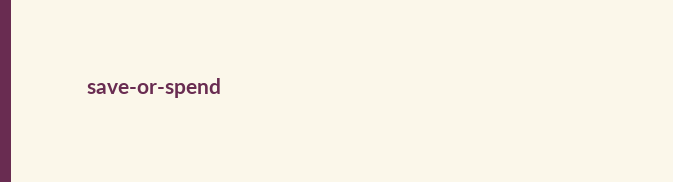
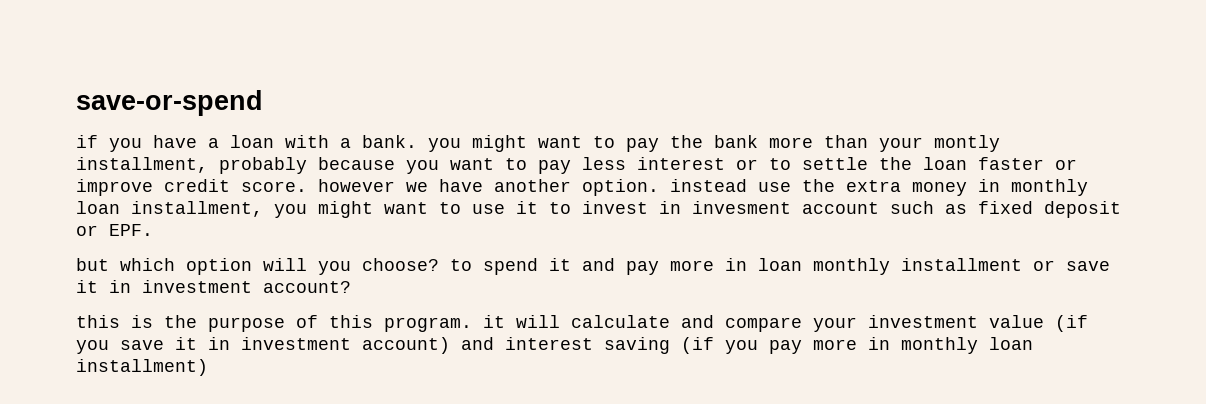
+ if you have a loan with a bank. you might want to pay the bank more than your montly installment, probably because you want to pay less interest or to settle the loan faster or improve credit score. however we have another option. instead use the extra money in monthly loan installment, you might want to use it to invest in invesment account such as fixed deposit or EPF.
+ but which option will you choose? to spend it and pay more in loan monthly installment or save it in investment account?
+ this is the purpose of this program. it will calculate and compare your investment value (if you save it in investment account) and interest saving (if you pay more in monthly loan installment)

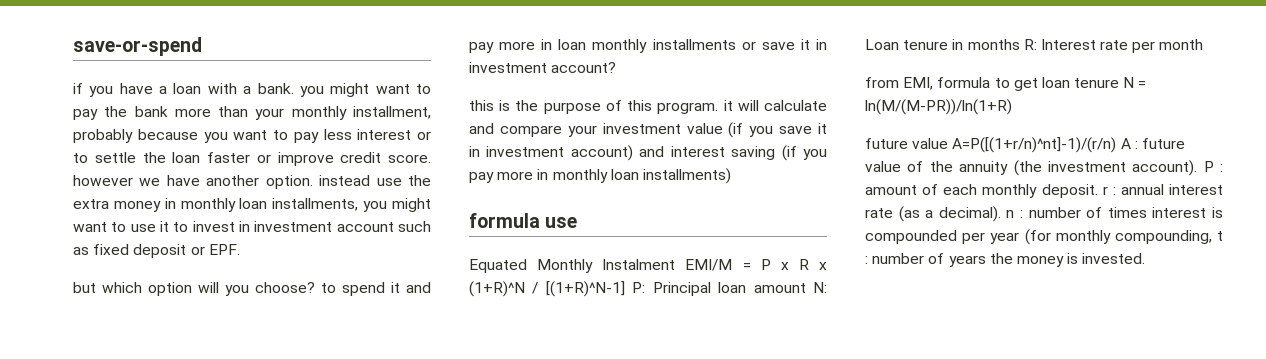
- if you have a loan with a bank. you might want to pay the bank more than your montly installment, probably because you want to pay less interest or to settle the loan faster or improve credit score. however we have another option. instead use the extra money in monthly loan installment, you might want to use it to invest in invesment account such as fixed deposit or EPF.
+ if you have a loan with a bank. you might want to pay the bank more than your monthly installment, probably because you want to pay less interest or to settle the loan faster or improve credit score. however we have another option. instead use the extra money in monthly loan installments, you might want to use it to invest in investment account such as fixed deposit or EPF.
- but which option will you choose? to spend it and pay more in loan monthly installment or save it in investment account?
+ but which option will you choose? to spend it and pay more in loan monthly installments or save it in investment account?
- this is the purpose of this program. it will calculate and compare your investment value (if you save it in investment account) and interest saving (if you pay more in monthly loan installment)
+ this is the purpose of this program. it will calculate and compare your investment value (if you save it in investment account) and interest saving (if you pay more in monthly loan installments)
+ formula use
+ Equated Monthly Instalment EMI/M = P x R x (1+R)^N / [(1+R)^N-1] P: Principal loan amount N: Loan tenure in months R: Interest rate per month
+ from EMI, formula to get loan tenure N = ln(M/(M-PR))/ln(1+R)
+ future value A=P([(1+r/n)^nt]-1)/(r/n) A : future value of the annuity (the investment account). P : amount of each monthly deposit. r : annual interest rate (as a decimal). n : number of times interest is compounded per year (for monthly compounding, t : number of years the money is invested.

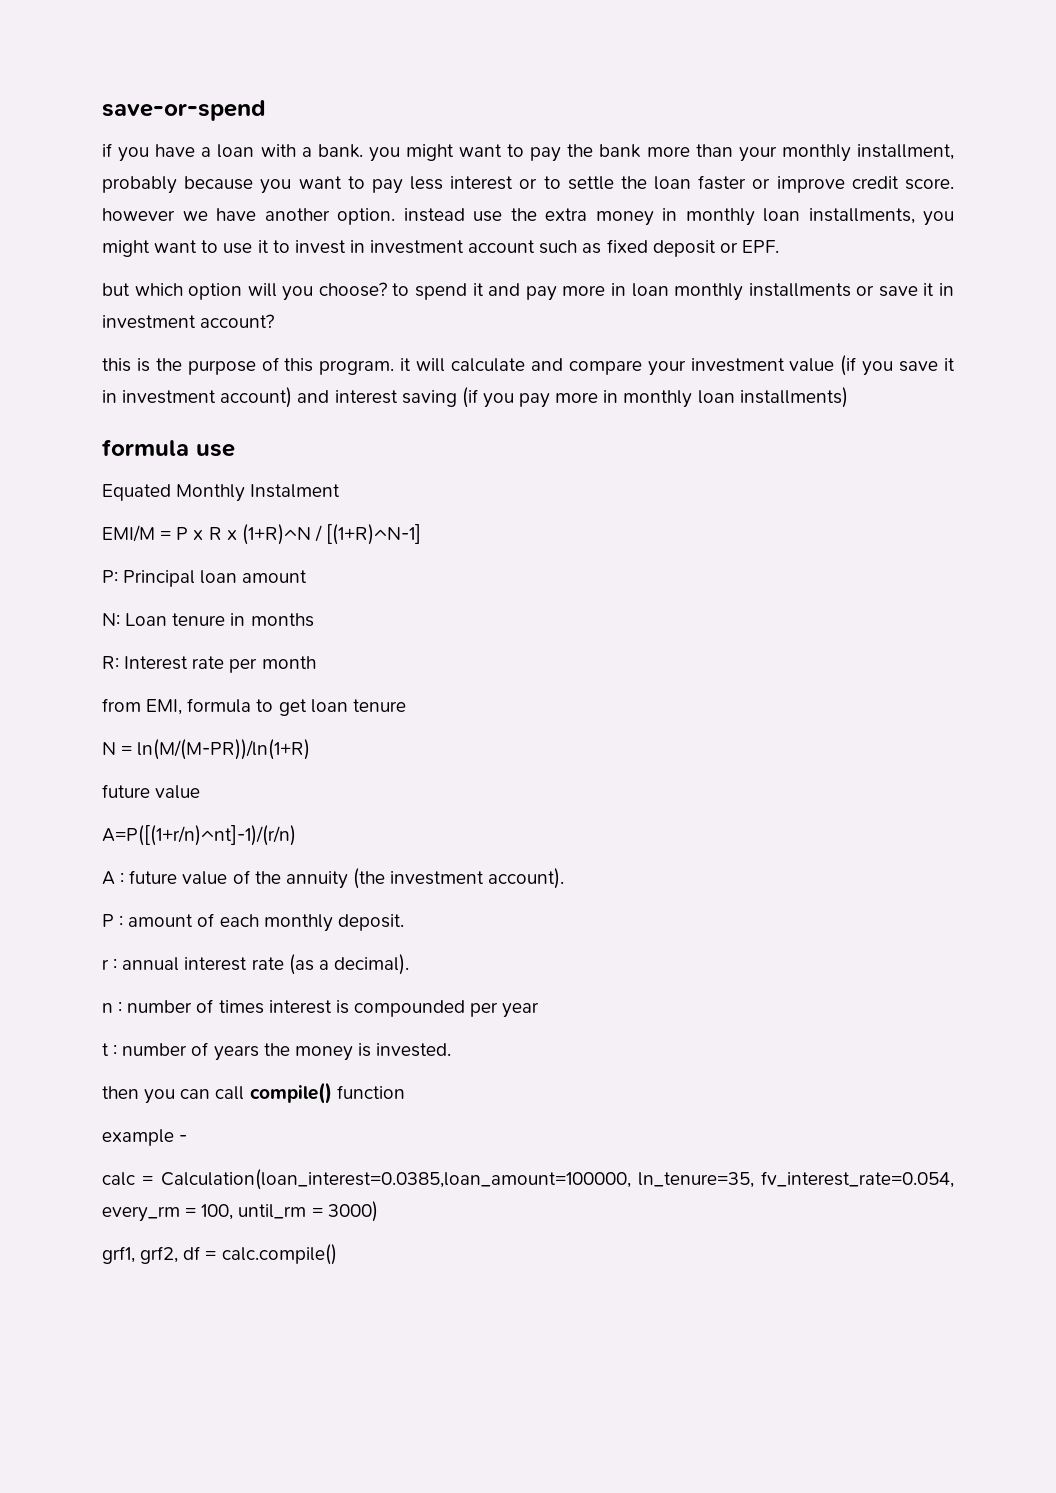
- Equated Monthly Instalment EMI/M = P x R x (1+R)^N / [(1+R)^N-1] P: Principal loan amount N: Loan tenure in months R: Interest rate per month
+ Equated Monthly Instalment
+ EMI/M = P x R x (1+R)^N / [(1+R)^N-1]
+ P: Principal loan amount
+ N: Loan tenure in months
+ R: Interest rate per month
- from EMI, formula to get loan tenure N = ln(M/(M-PR))/ln(1+R)
- future value A=P([(1+r/n)^nt]-1)/(r/n) A : future value of the annuity (the investment account). P : amount of each monthly deposit. r : annual interest rate (as a decimal). n : number of times interest is compounded per year (for monthly compounding, t : number of years the money is invested.
+ from EMI, formula to get loan tenure
+ N = ln(M/(M-PR))/ln(1+R)
+ future value
+ A=P([(1+r/n)^nt]-1)/(r/n)
+ A : future value of the annuity (the investment account).
+ P : amount of each monthly deposit.
+ r : annual interest rate (as a decimal).
+ n : number of times interest is compounded per year
+ t : number of years the money is invested.
+ then you can call compile() function
+ example -
+ calc = Calculation(loan_interest=0.0385,loan_amount=100000, ln_tenure=35, fv_interest_rate=0.054, every_rm = 100, until_rm = 3000)
+ grf1, grf2, df = calc.compile()

